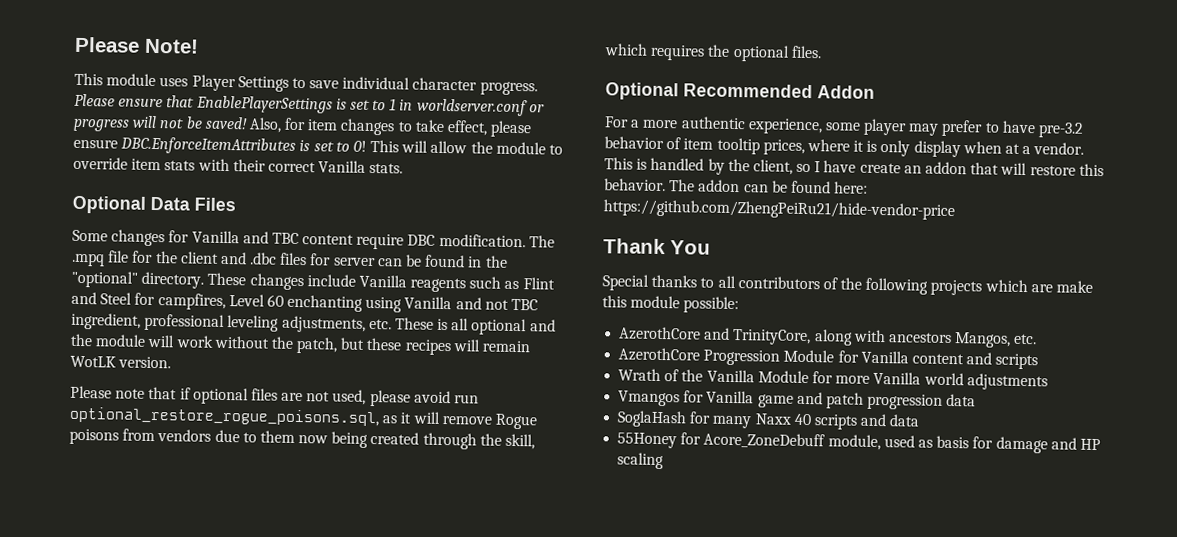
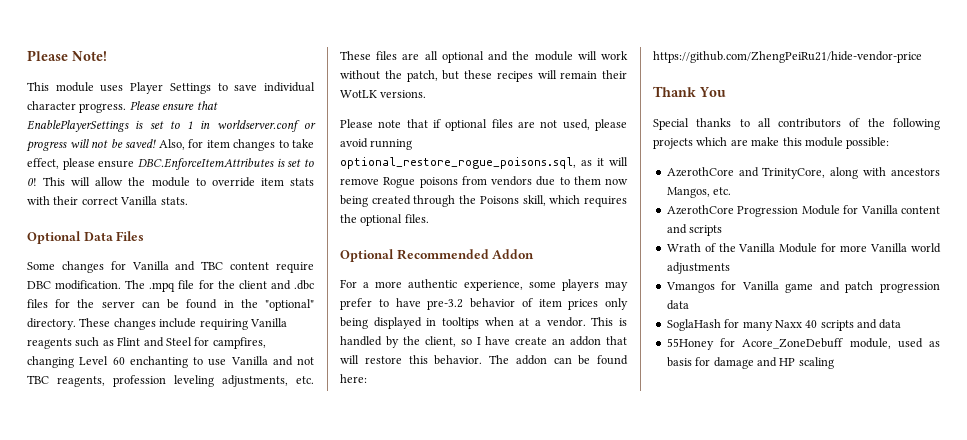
- The .mpq file for the client and .dbc files for server can be found in the "optional" directory.
+ The .mpq file for the client and .dbc files for the server can be found in the "optional" directory.
- These changes include Vanilla reagents such as Flint and Steel for campfires, Level 60 enchanting using Vanilla and not TBC ingredient, professional leveling adjustments, etc. These is all optional and the module will work without the patch, but these recipes will remain WotLK version.
+ These changes include requiring Vanilla reagents such as Flint and Steel for campfires, changing Level 60 enchanting to use Vanilla and not TBC reagents, profession leveling adjustments, etc. These files are all optional and the module will work without the patch, but these recipes will remain their WotLK versions.
- Please note that if optional files are not used, please avoid run optional_restore_rogue_poisons.sql, as it will remove Rogue poisons from vendors due to them now being created through the skill, which requires the optional files.
+ Please note that if optional files are not used, please avoid running optional_restore_rogue_poisons.sql, as it will remove Rogue poisons from vendors due to them now being created through the Poisons skill, which requires the optional files.
- For a more authentic experience, some player may prefer to have pre-3.2 behavior of item tooltip prices, where it is only display when at a vendor.
+ For a more authentic experience, some players may prefer to have pre-3.2 behavior of item prices only being displayed in tooltips when at a vendor.

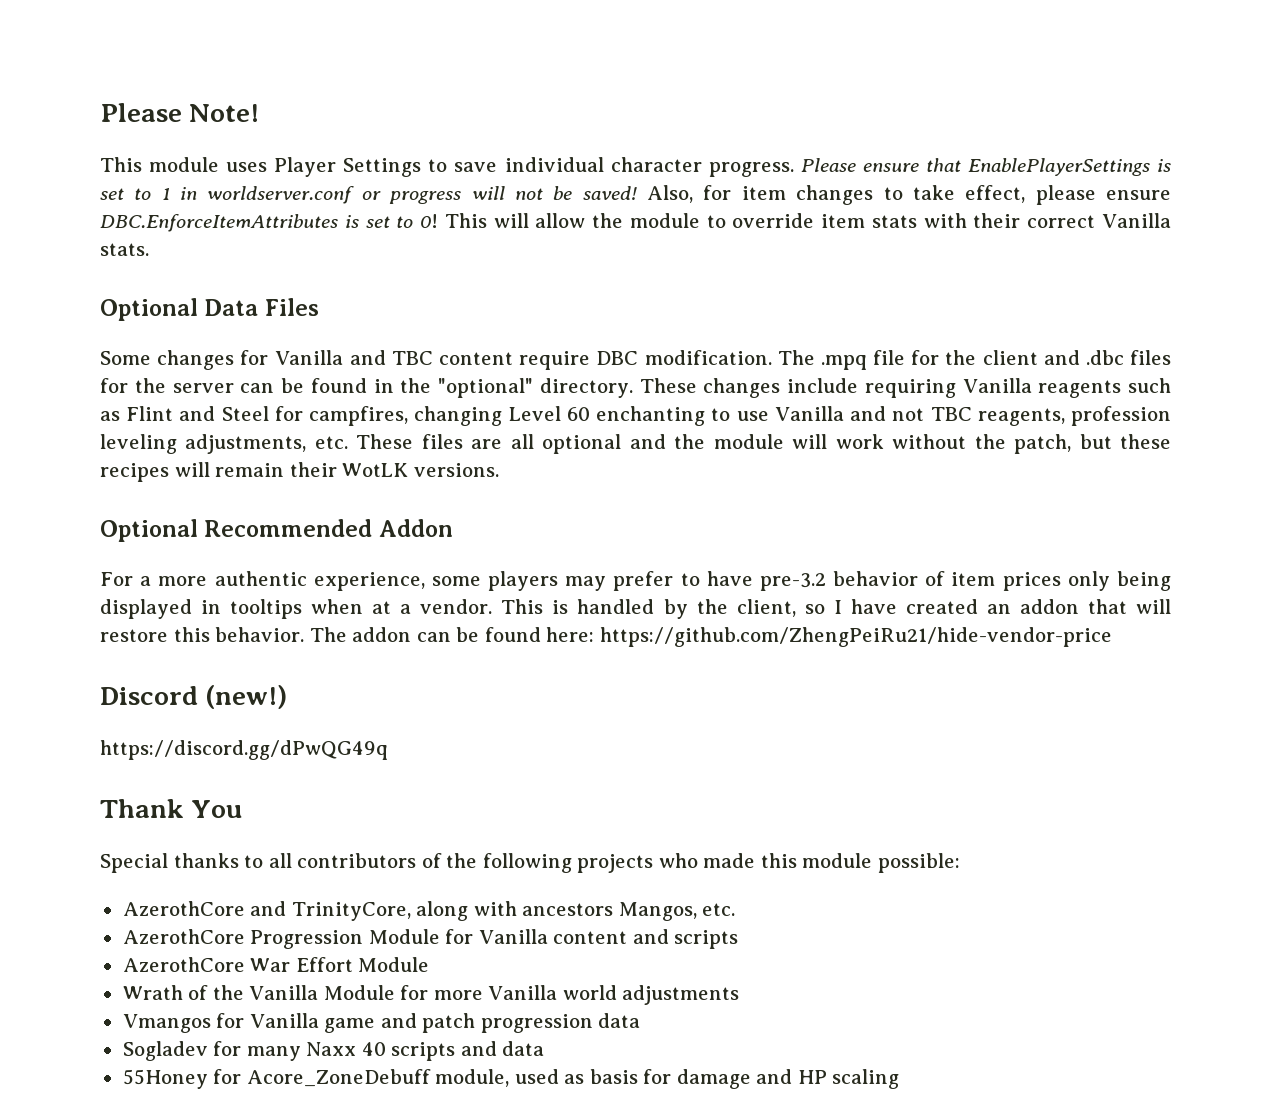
- Please note that if optional files are not used, please avoid running optional_restore_rogue_poisons.sql, as it will remove Rogue poisons from vendors due to them now being created through the Poisons skill, which requires the optional files.
- This is handled by the client, so I have create an addon that will restore this behavior.
+ This is handled by the client, so I have created an addon that will restore this behavior.
+ Discord (new!)
+ https://discord.gg/dPwQG49q
- Special thanks to all contributors of the following projects which are make this module possible:
+ Special thanks to all contributors of the following projects who made this module possible:
+ AzerothCore War Effort Module
- SoglaHash for many Naxx 40 scripts and data
+ Sogladev for many Naxx 40 scripts and data

